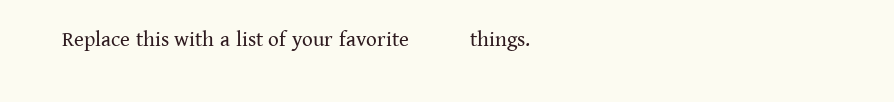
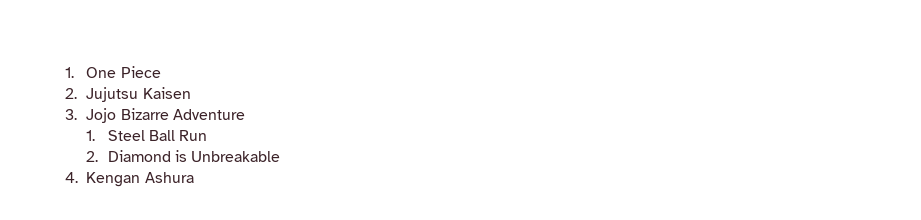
- Replace this with a list of your favorite things.
+ 1. One Piece
+ 2. Jujutsu Kaisen
+ 3. Jojo Bizarre Adventure
+ 1. Steel Ball Run
+ 2. Diamond is Unbreakable
+ 4. Kengan Ashura

